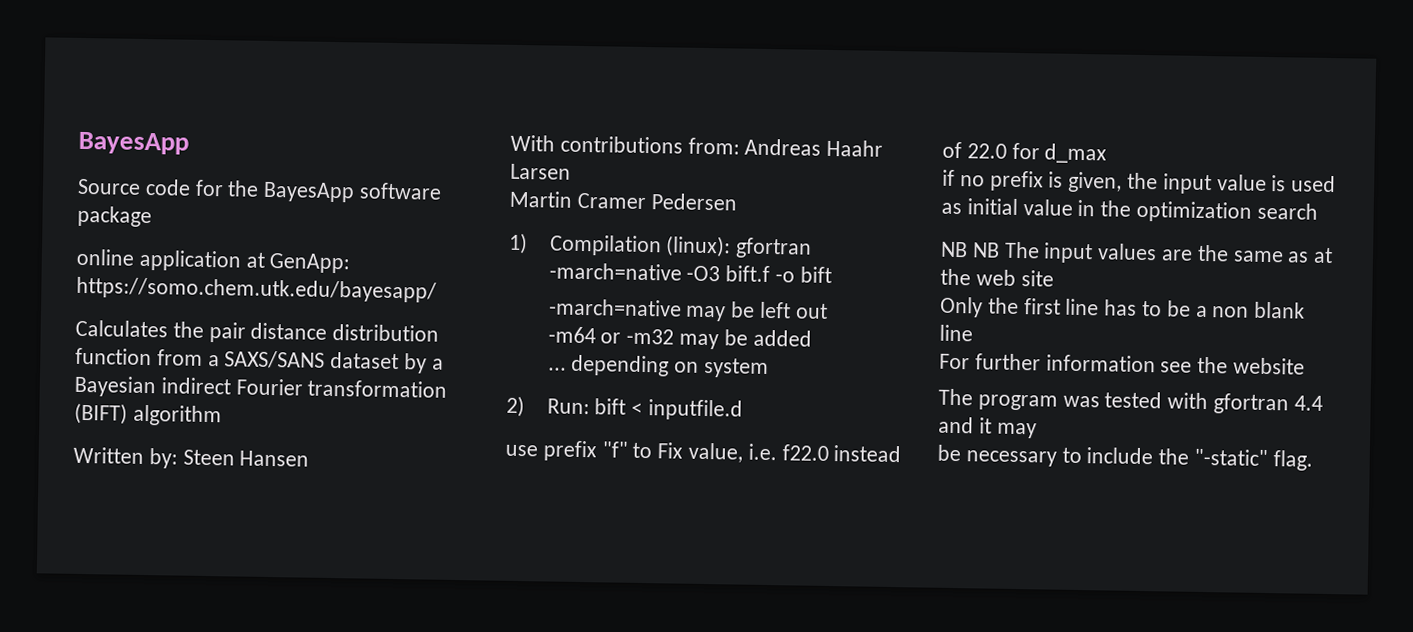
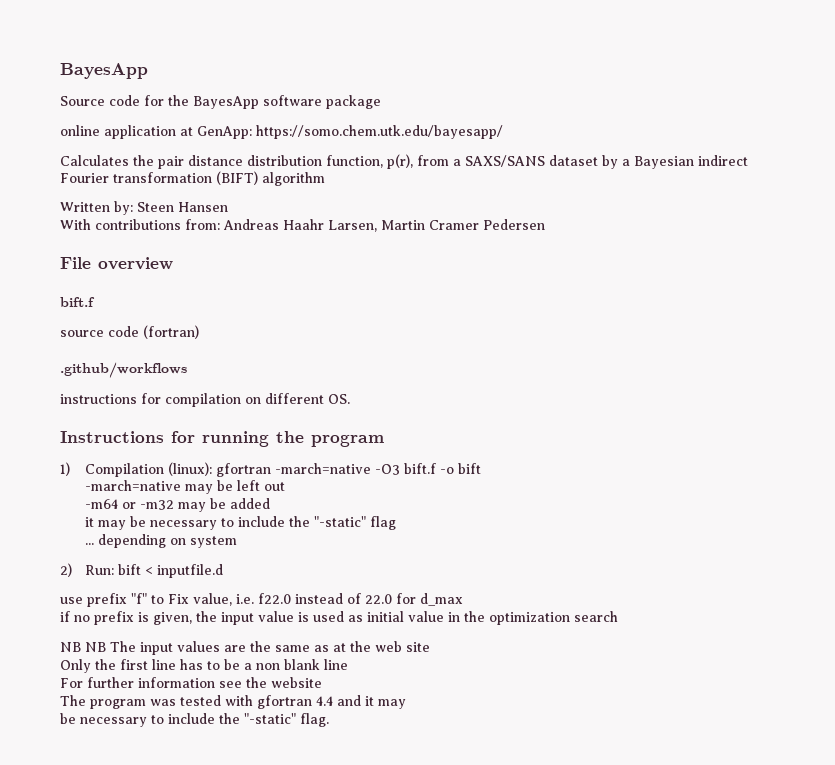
- Calculates the pair distance distribution function from a SAXS/SANS dataset by a Bayesian indirect Fourier transformation (BIFT) algorithm
+ Calculates the pair distance distribution function, p(r), from a SAXS/SANS dataset by a Bayesian indirect Fourier transformation (BIFT) algorithm
- With contributions from: Andreas Haahr Larsen
- Martin Cramer Pedersen
+ With contributions from: Andreas Haahr Larsen, Martin Cramer Pedersen
+ File overview
+ bift.f
+ source code (fortran)
+ .github/workflows
+ instructions for compilation on different OS.
+ Instructions for running the program
+ it may be necessary to include the "-static" flag

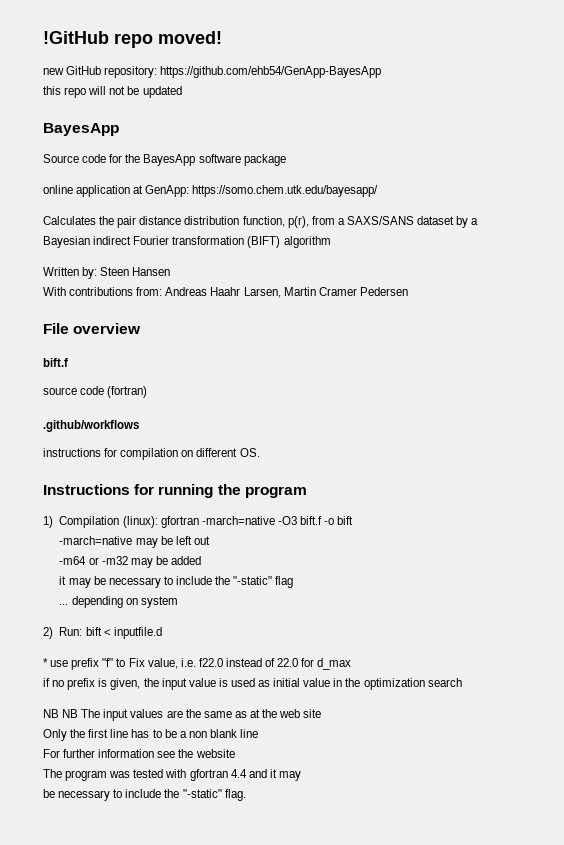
+ !GitHub repo moved!
+ new GitHub repository: https://github.com/ehb54/GenApp-BayesApp
+ this repo will not be updated
- use prefix "f" to Fix value, i.e. f22.0 instead of 22.0 for d_max
+ * use prefix "f" to Fix value, i.e. f22.0 instead of 22.0 for d_max

